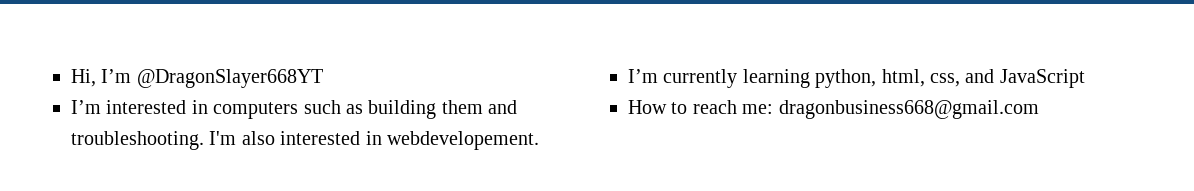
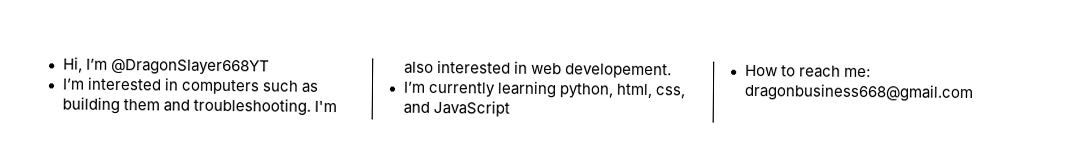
- I'm also interested in webdevelopement.
+ I'm also interested in web developement.

